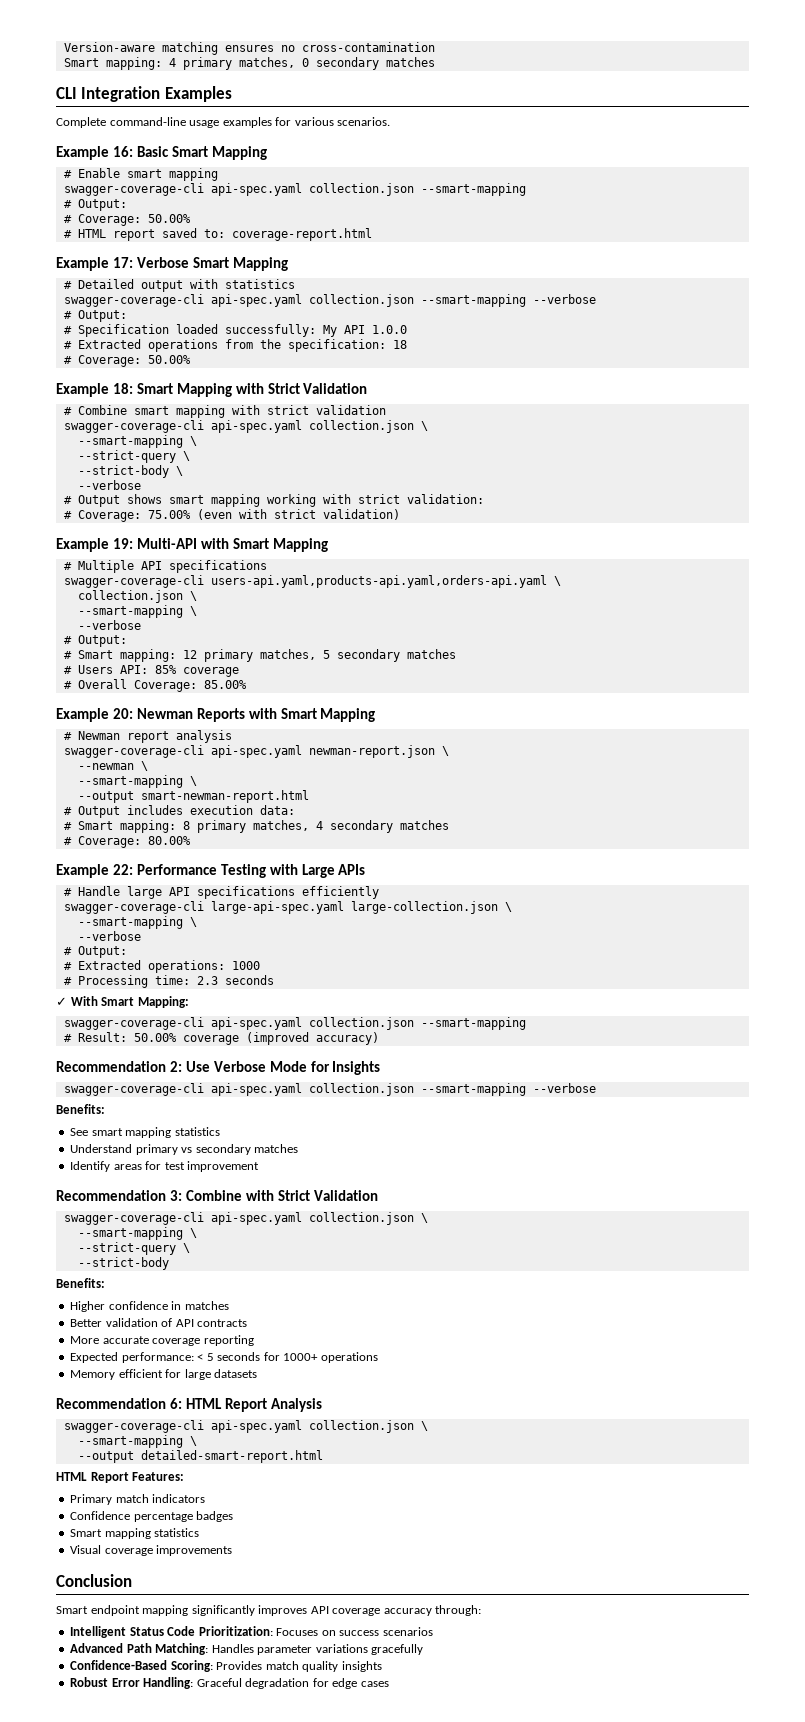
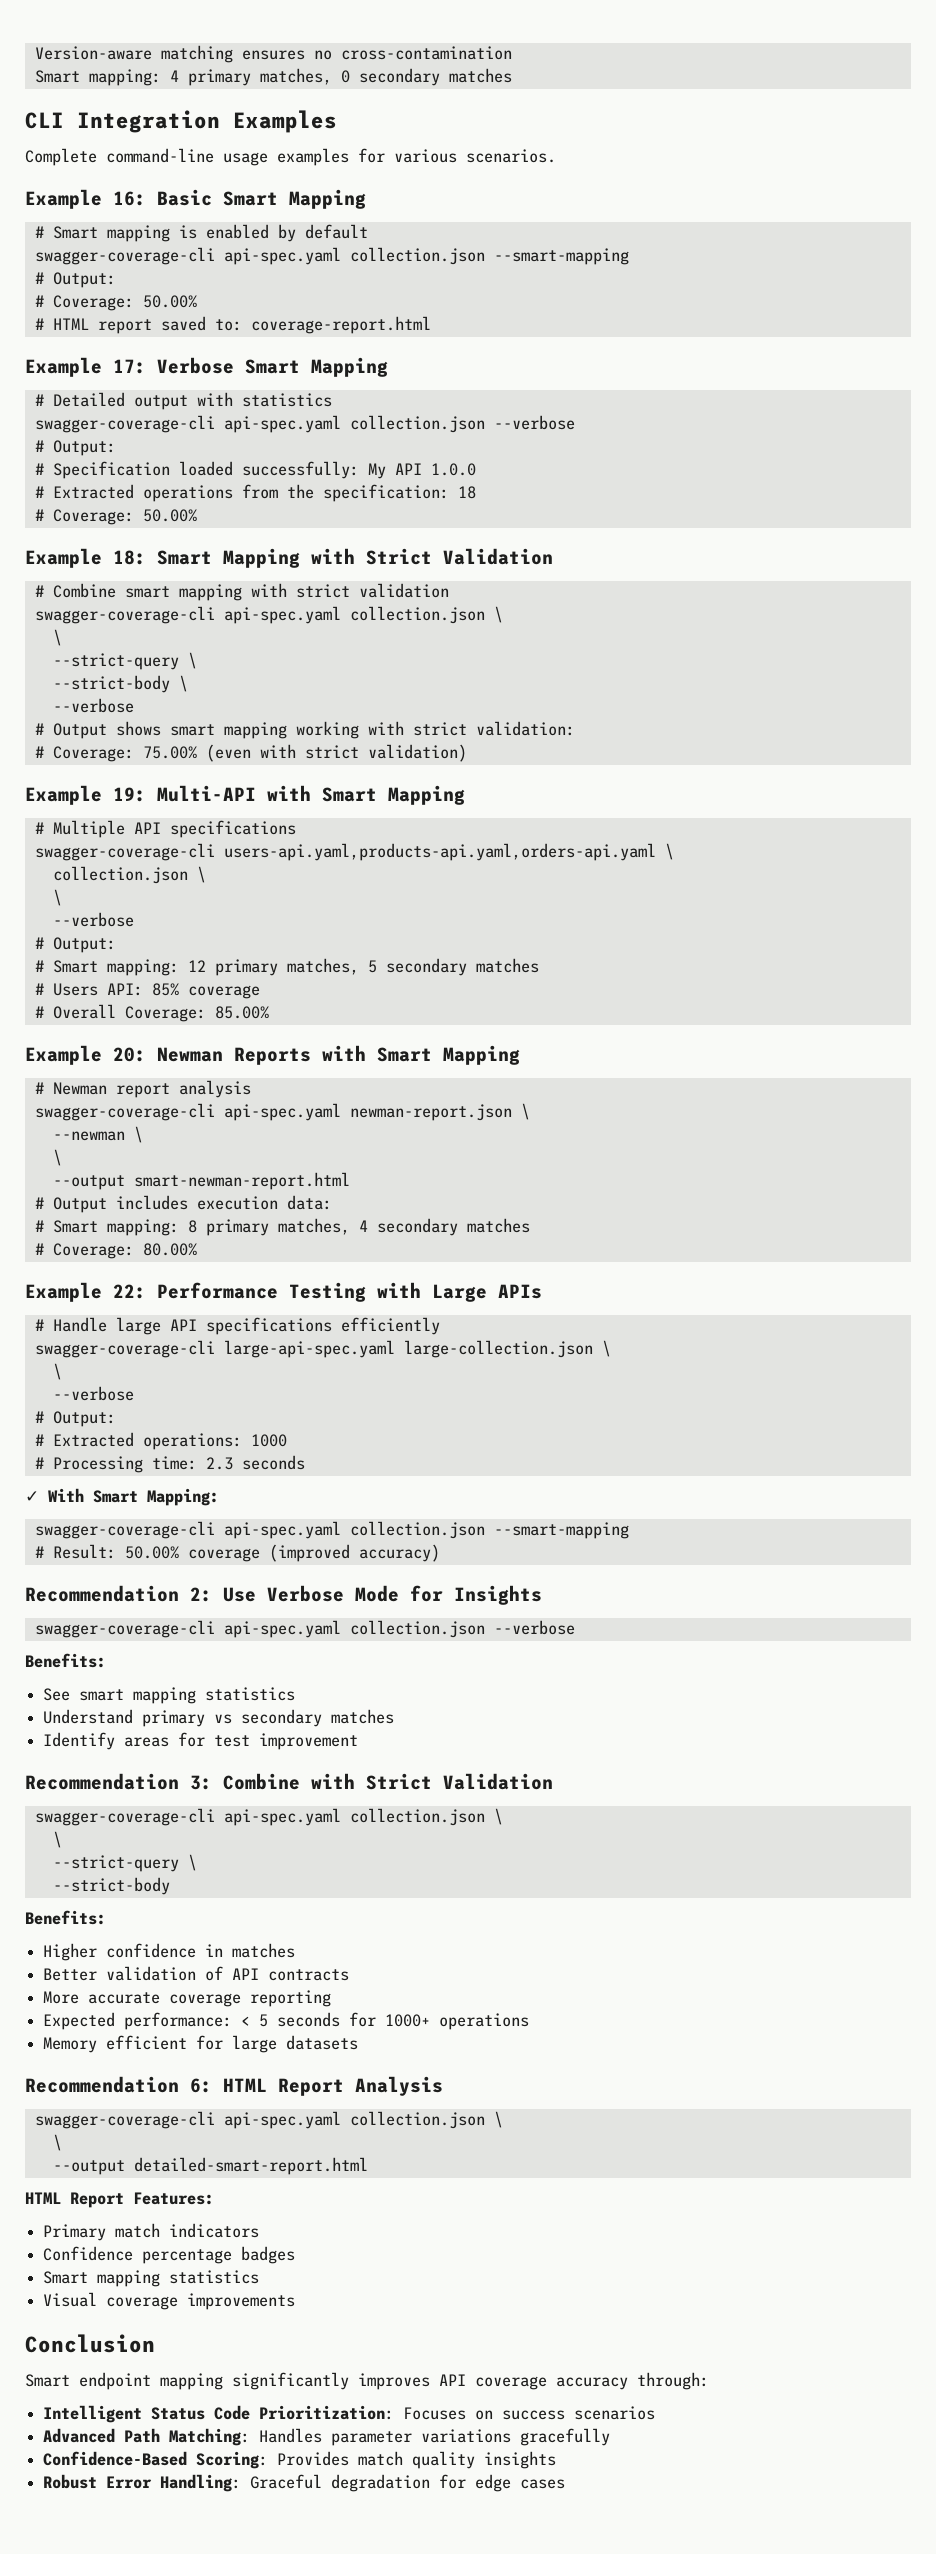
- # Enable smart mapping
+ # Smart mapping is enabled by default
  # Detailed output with statistics
- swagger-coverage-cli api-spec.yaml collection.json --smart-mapping --verbose
+ swagger-coverage-cli api-spec.yaml collection.json --verbose
  # Combine smart mapping with strict validation
  swagger-coverage-cli api-spec.yaml collection.json \
- --smart-mapping \
+ \
  swagger-coverage-cli users-api.yaml,products-api.yaml,orders-api.yaml \
  collection.json \
- --smart-mapping \
+ \
  --newman \
- --smart-mapping \
+ \
  swagger-coverage-cli large-api-spec.yaml large-collection.json \
- --smart-mapping \
+ \
  Recommendation 2: Use Verbose Mode for Insights
- swagger-coverage-cli api-spec.yaml collection.json --smart-mapping --verbose
+ swagger-coverage-cli api-spec.yaml collection.json --verbose
  Recommendation 3: Combine with Strict Validation
  swagger-coverage-cli api-spec.yaml collection.json \
- --smart-mapping \
+ \
  Recommendation 6: HTML Report Analysis
  swagger-coverage-cli api-spec.yaml collection.json \
- --smart-mapping \
+ \

